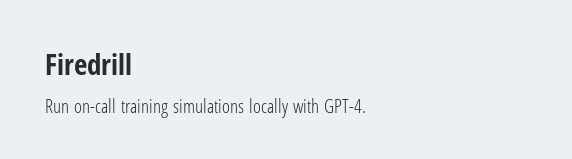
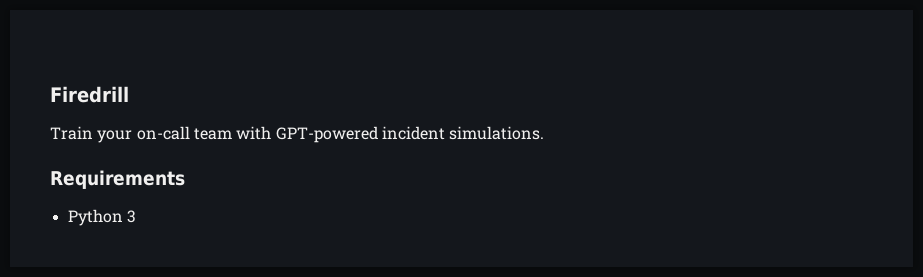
- Run on-call training simulations locally with GPT-4.
+ Train your on-call team with GPT-powered incident simulations.
+ Requirements
+ Python 3

